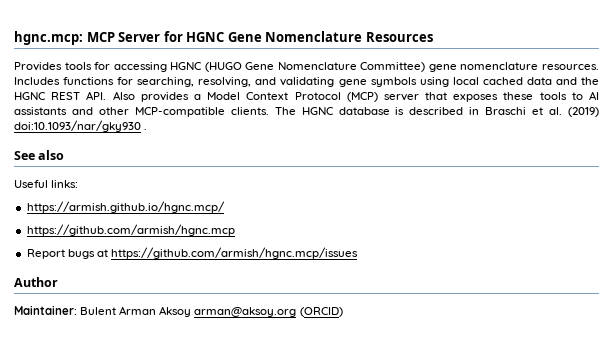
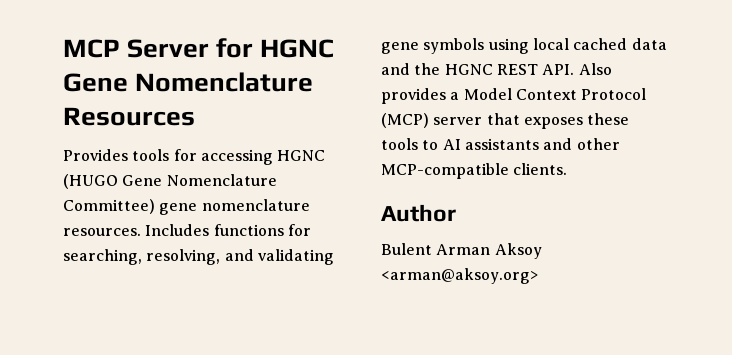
- hgnc.mcp: MCP Server for HGNC Gene Nomenclature Resources
+ MCP Server for HGNC Gene Nomenclature Resources
- The HGNC database is described in Braschi et al. (2019) doi:10.1093/nar/gky930 .
- See also
- Useful links:
- https://armish.github.io/hgnc.mcp/
- https://github.com/armish/hgnc.mcp
- Report bugs at https://github.com/armish/hgnc.mcp/issues
- Maintainer: Bulent Arman Aksoy arman@aksoy.org (ORCID)
+ Bulent Arman Aksoy <arman@aksoy.org>

